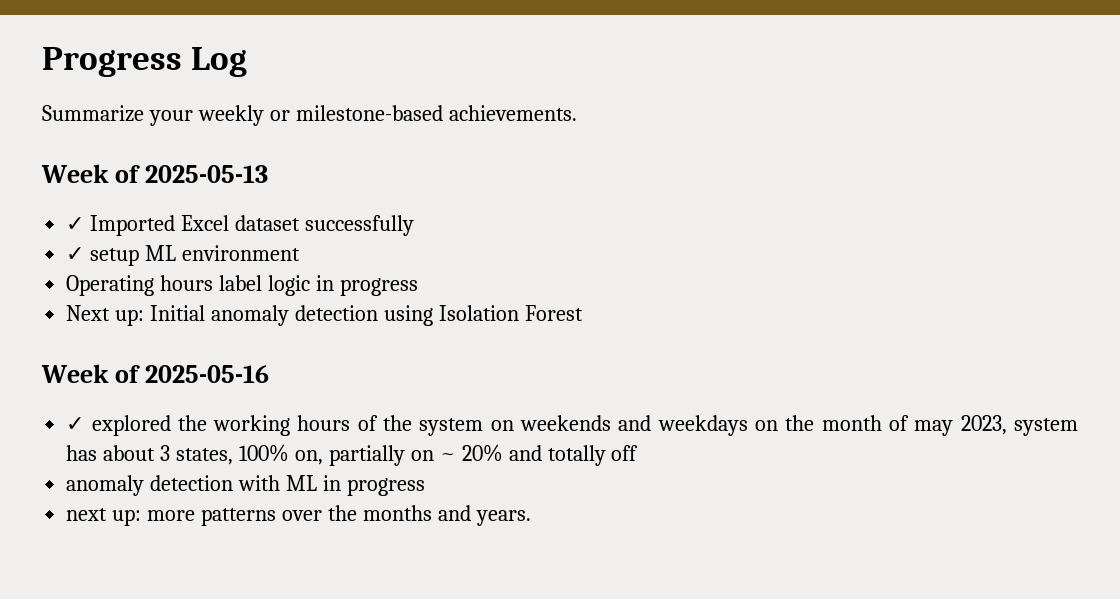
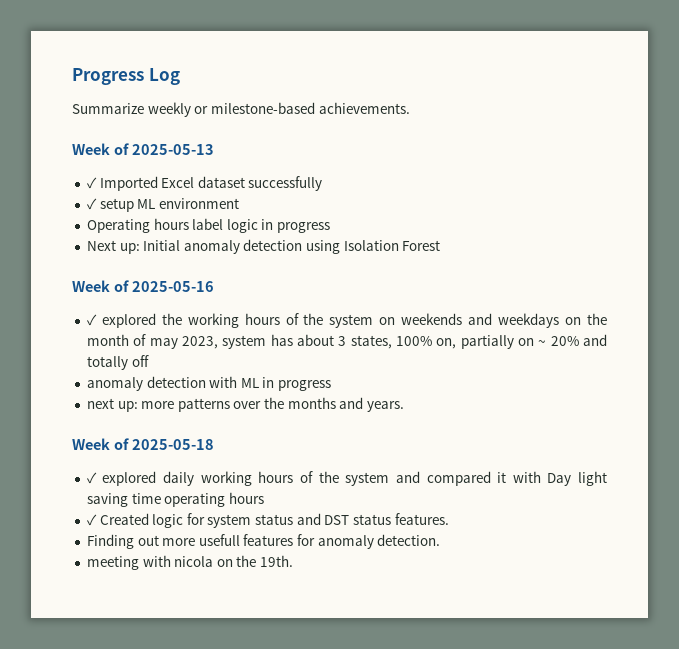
- Summarize your weekly or milestone-based achievements.
+ Summarize weekly or milestone-based achievements.
+ Week of 2025-05-18
+ ✓ explored daily working hours of the system and compared it with Day light saving time operating hours
+ ✓ Created logic for system status and DST status features.
+ Finding out more usefull features for anomaly detection.
+ meeting with nicola on the 19th.

